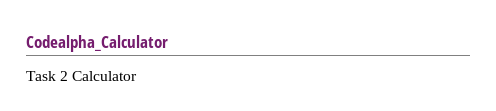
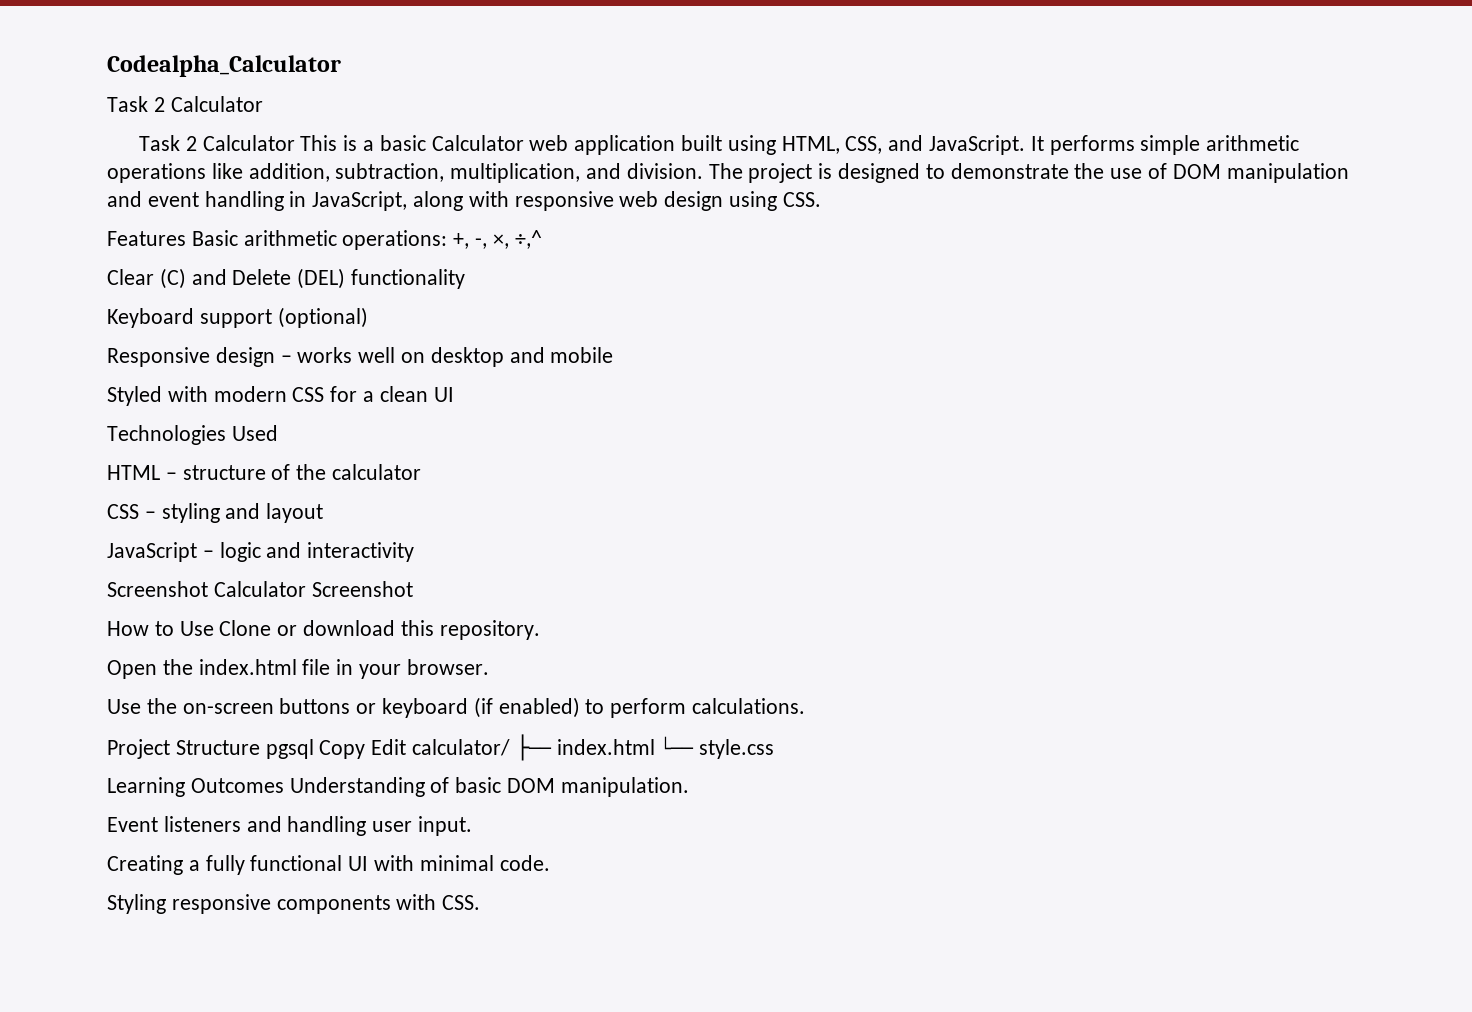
+ Task 2 Calculator This is a basic Calculator web application built using HTML, CSS, and JavaScript. It performs simple arithmetic operations like addition, subtraction, multiplication, and division. The project is designed to demonstrate the use of DOM manipulation and event handling in JavaScript, along with responsive web design using CSS.
+ Features Basic arithmetic operations: +, -, ×, ÷,^
+ Clear (C) and Delete (DEL) functionality
+ Keyboard support (optional)
+ Responsive design – works well on desktop and mobile
+ Styled with modern CSS for a clean UI
+ Technologies Used
+ HTML – structure of the calculator
+ CSS – styling and layout
+ JavaScript – logic and interactivity
+ Screenshot Calculator Screenshot
+ How to Use Clone or download this repository.
+ Open the index.html file in your browser.
+ Use the on-screen buttons or keyboard (if enabled) to perform calculations.
+ Project Structure pgsql Copy Edit calculator/ ├── index.html └── style.css
+ Learning Outcomes Understanding of basic DOM manipulation.
+ Event listeners and handling user input.
+ Creating a fully functional UI with minimal code.
+ Styling responsive components with CSS.

